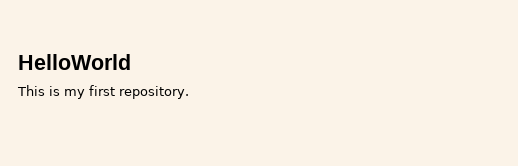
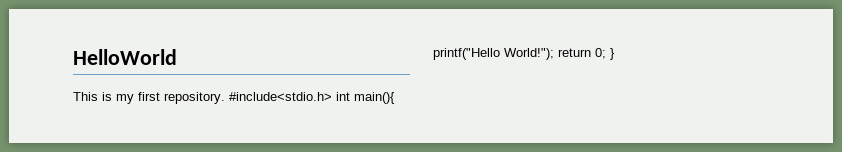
+ #include<stdio.h> int main(){ printf("Hello World!"); return 0; }

